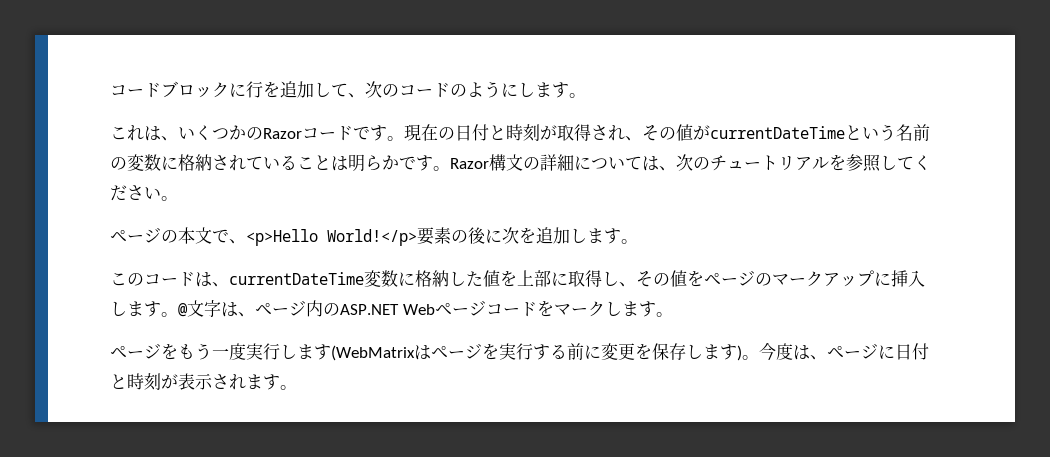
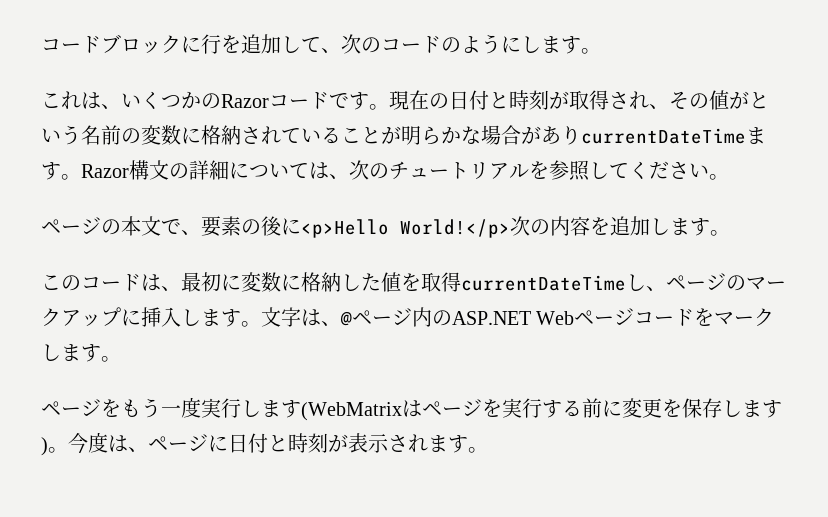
- 現在の日付と時刻が取得され、その値がcurrentDateTimeという名前の変数に格納されていることは明らかです。
+ 現在の日付と時刻が取得され、その値がという名前の変数に格納されていることが明らかな場合がありcurrentDateTimeます。
- ページの本文で、<p>Hello World!</p>要素の後に次を追加します。
+ ページの本文で、要素の後に<p>Hello World!</p>次の内容を追加します。
- このコードは、currentDateTime変数に格納した値を上部に取得し、その値をページのマークアップに挿入します。
+ このコードは、最初に変数に格納した値を取得currentDateTimeし、ページのマークアップに挿入します。
- @文字は、ページ内のASP.NET Webページコードをマークします。
+ 文字は、@ページ内のASP.NET Webページコードをマークします。

